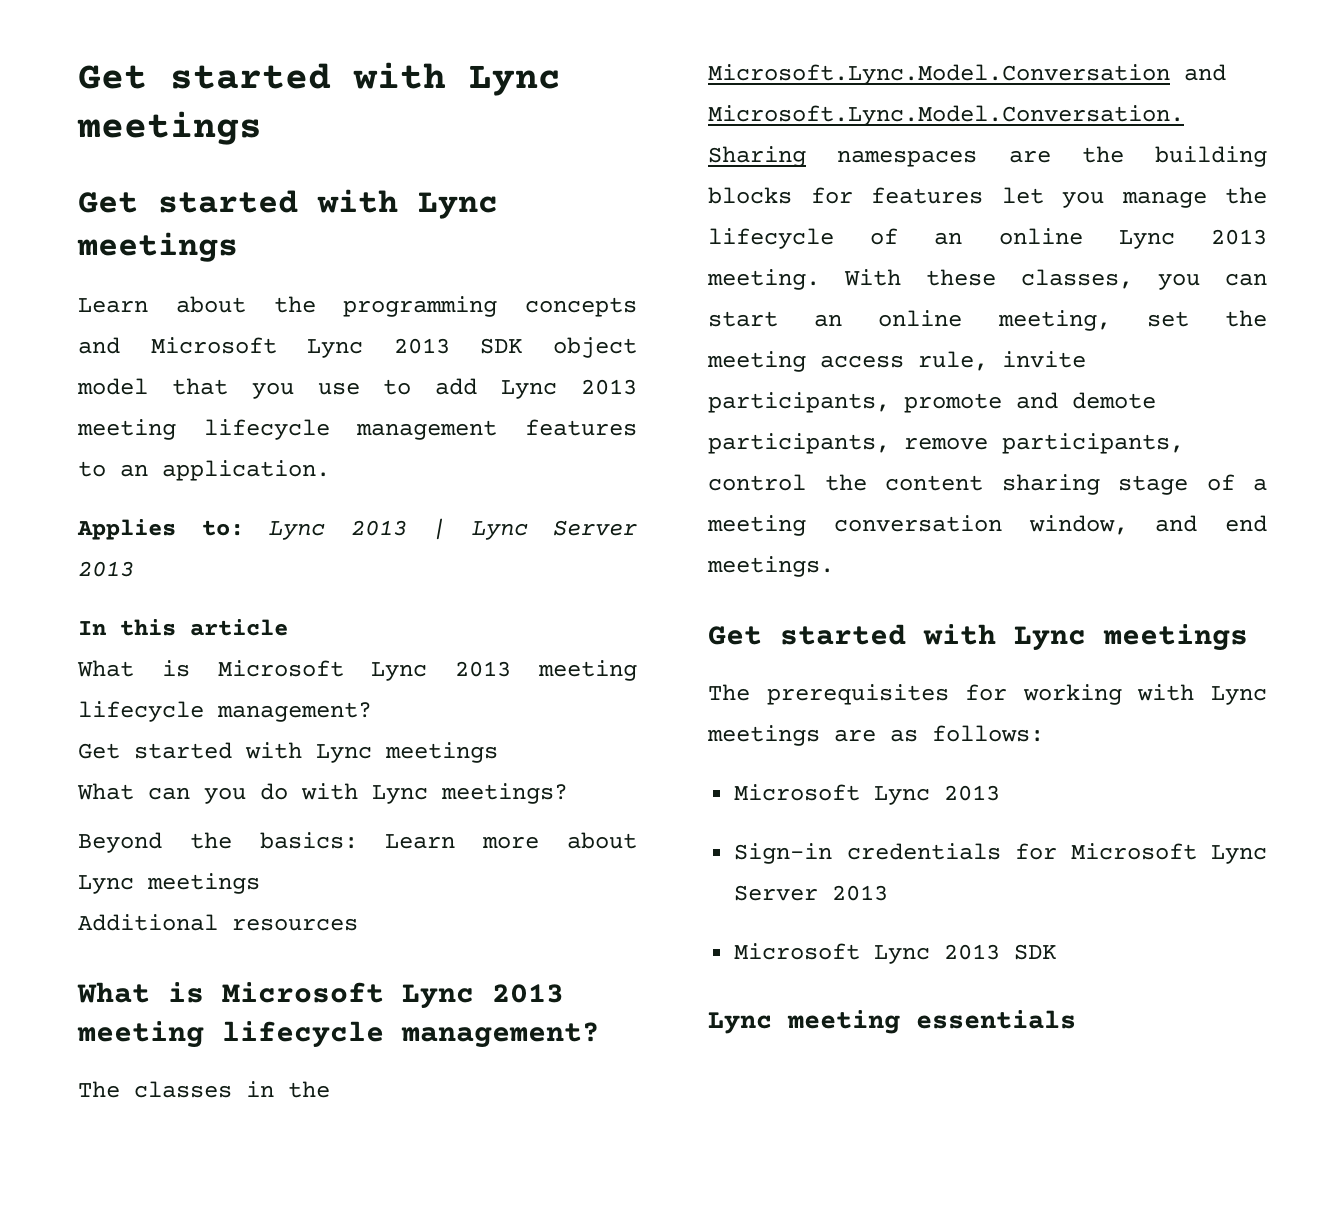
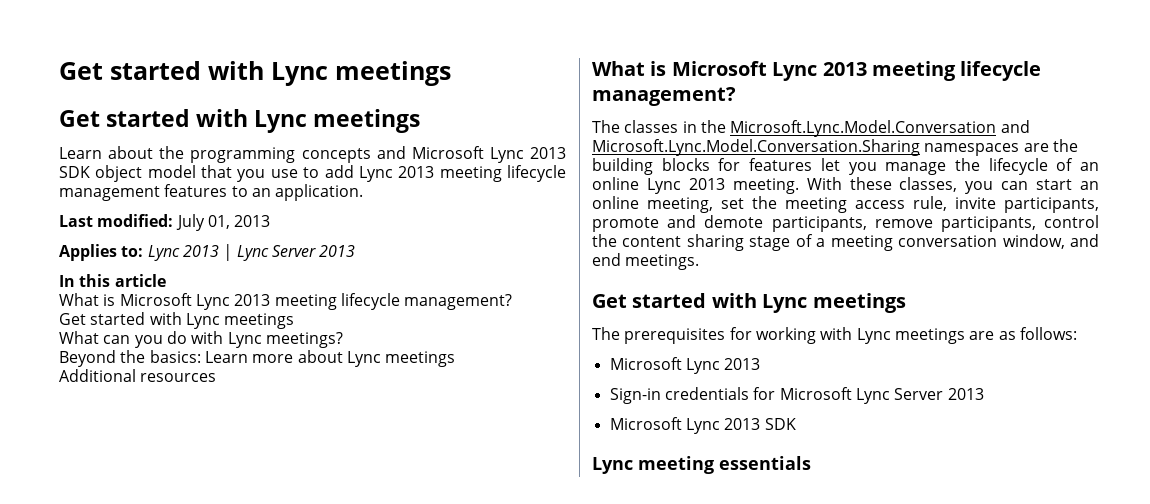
+ Last modified: July 01, 2013

